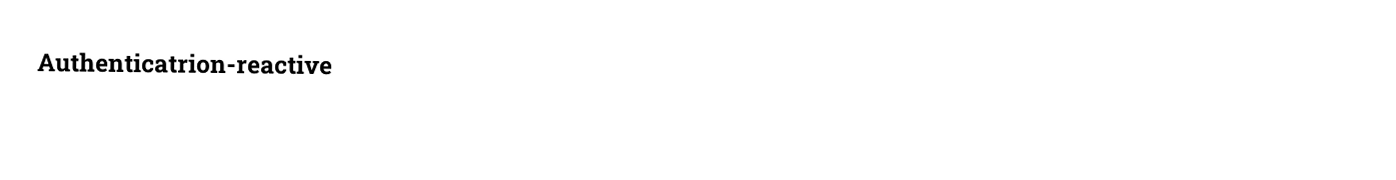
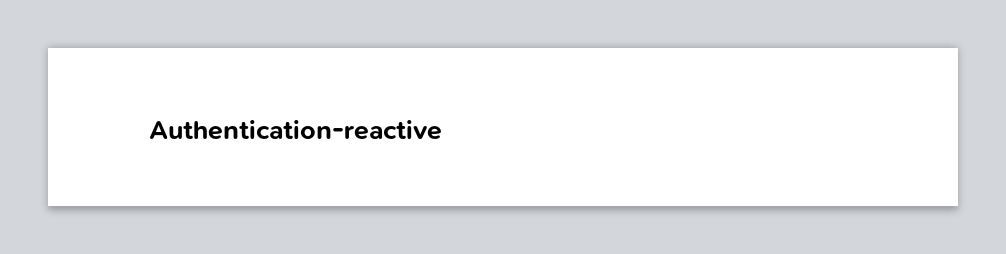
- Authenticatrion-reactive
+ Authentication-reactive

